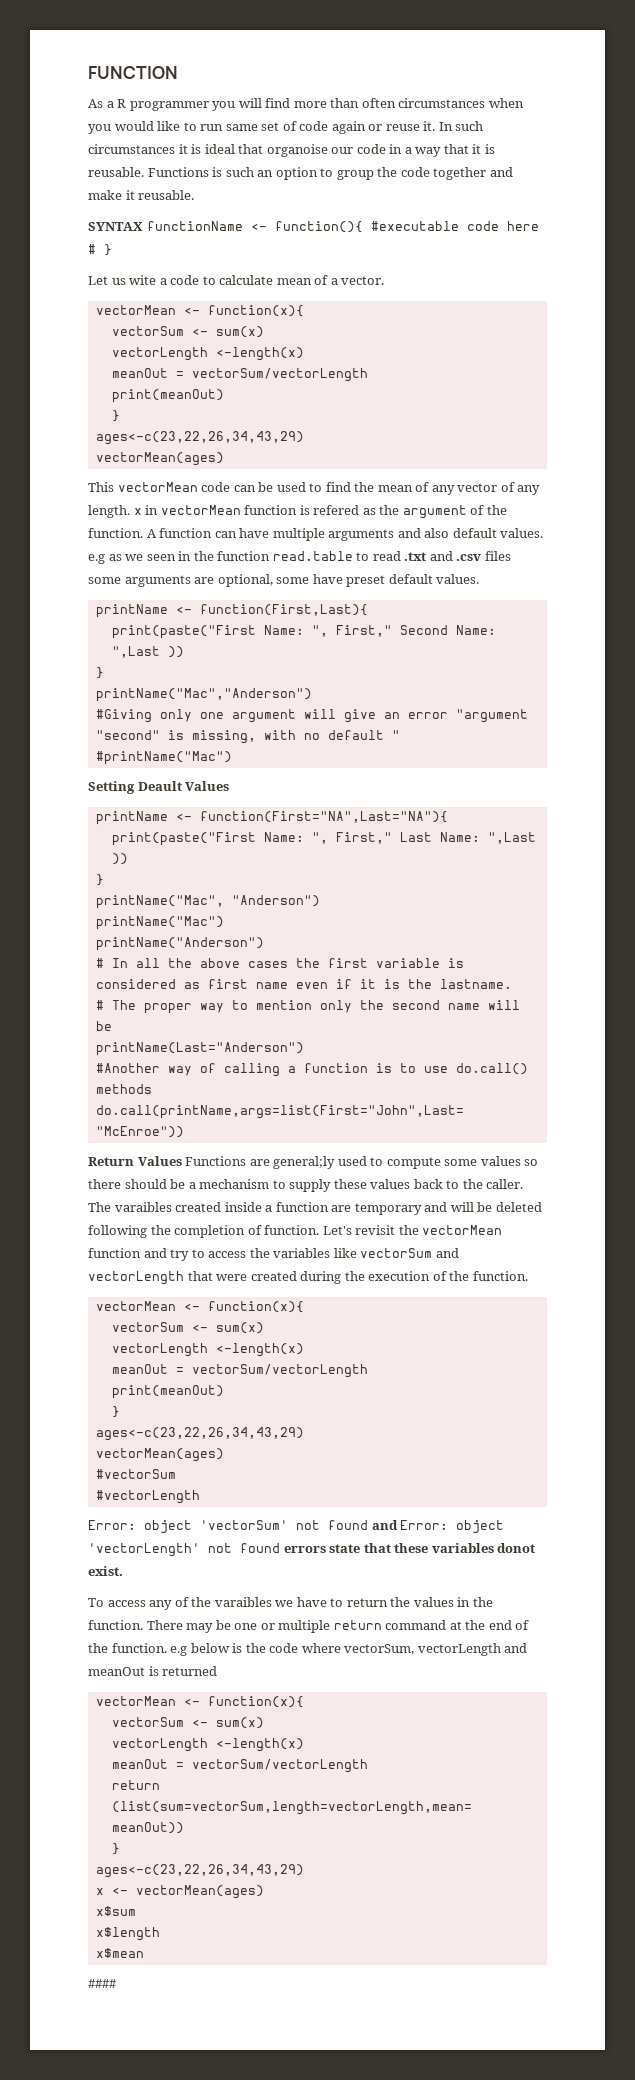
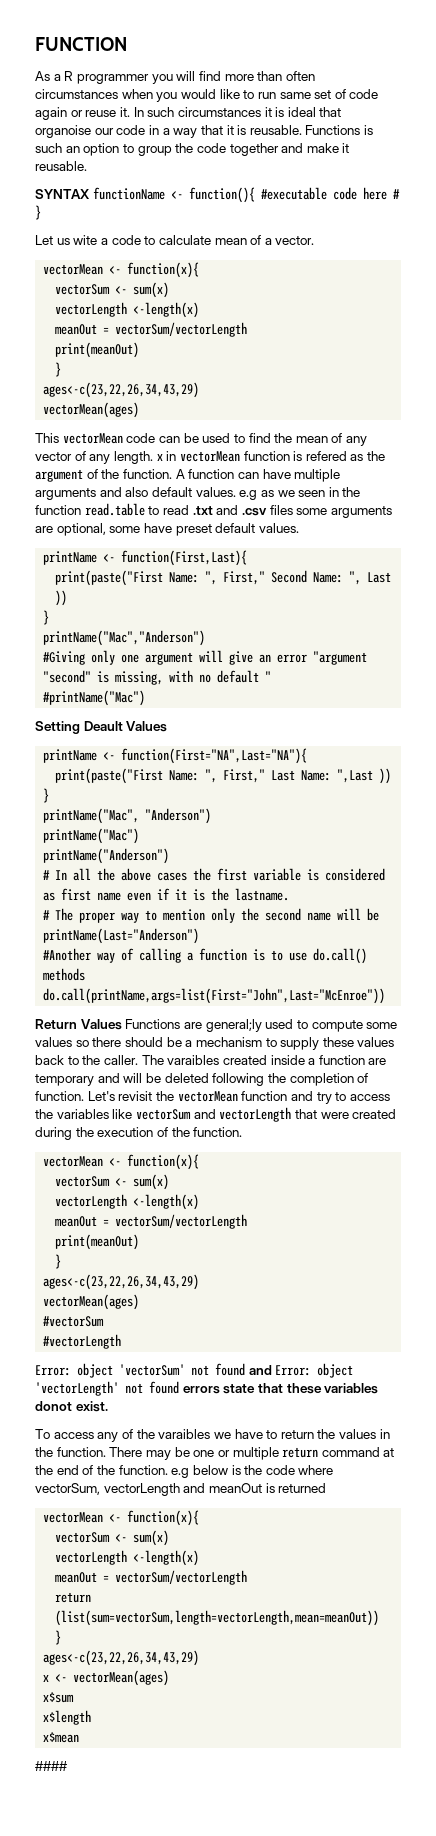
- print(paste("First Name: ", First," Second Name: ",Last ))
+ print(paste("First Name: ", First," Second Name: ", Last ))

